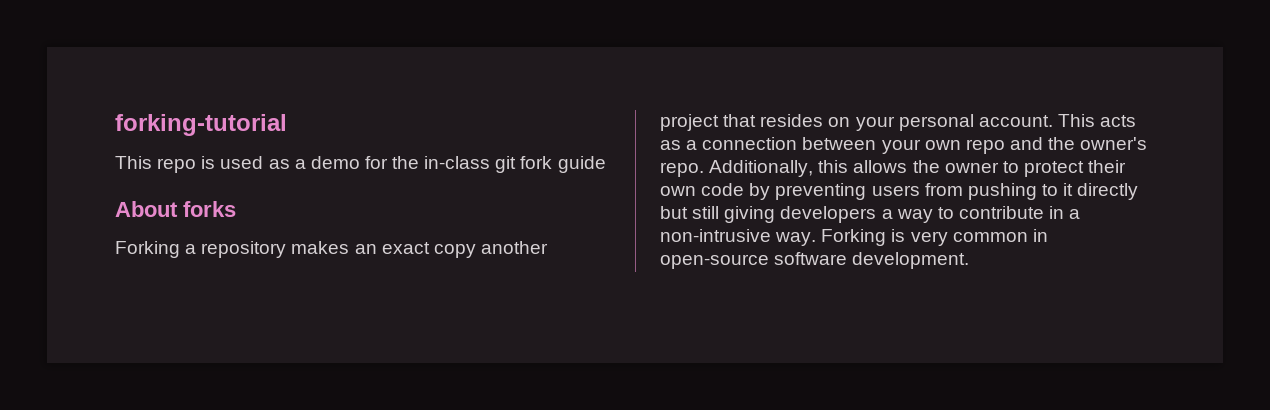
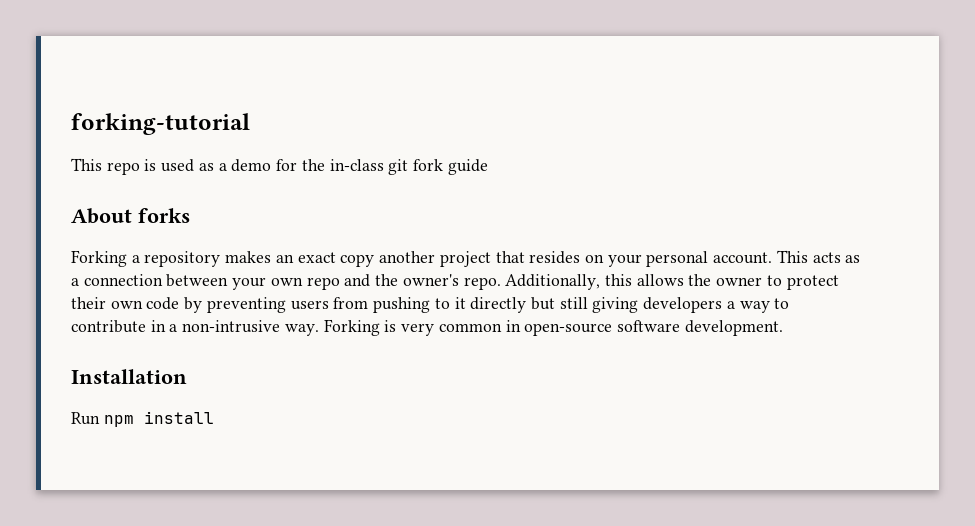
+ Installation
+ Run npm install

